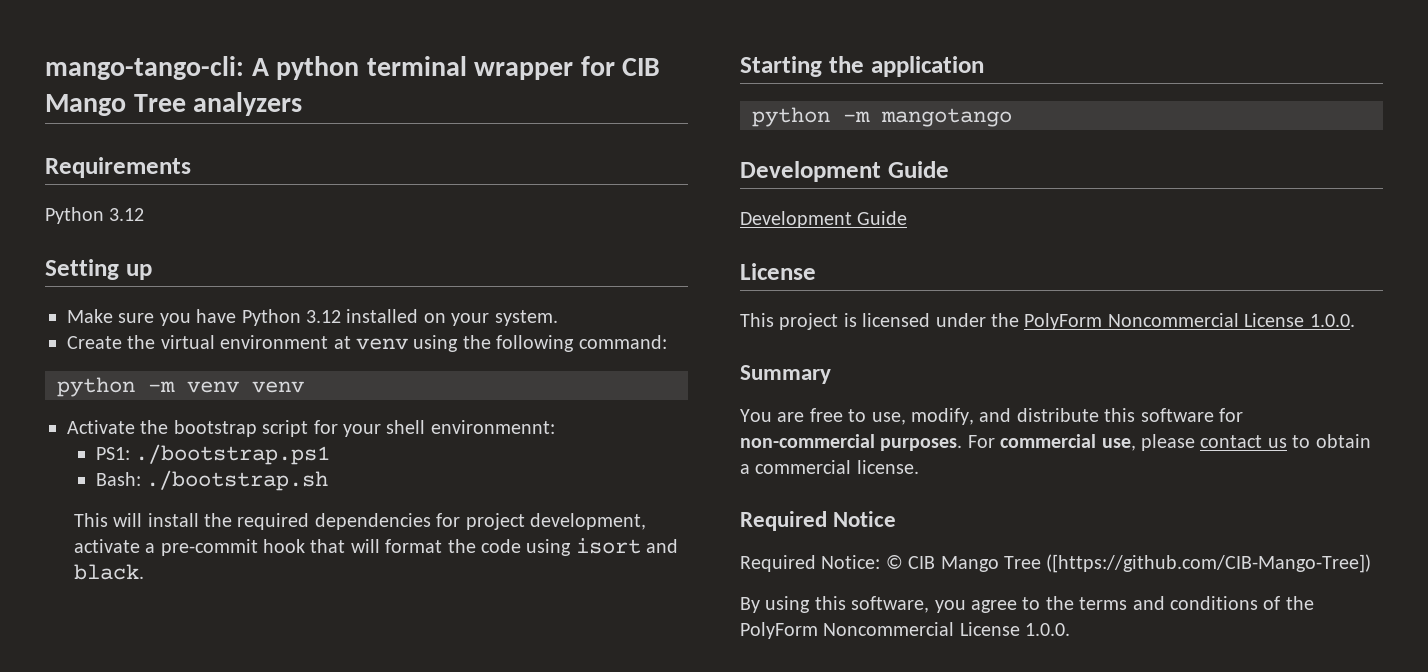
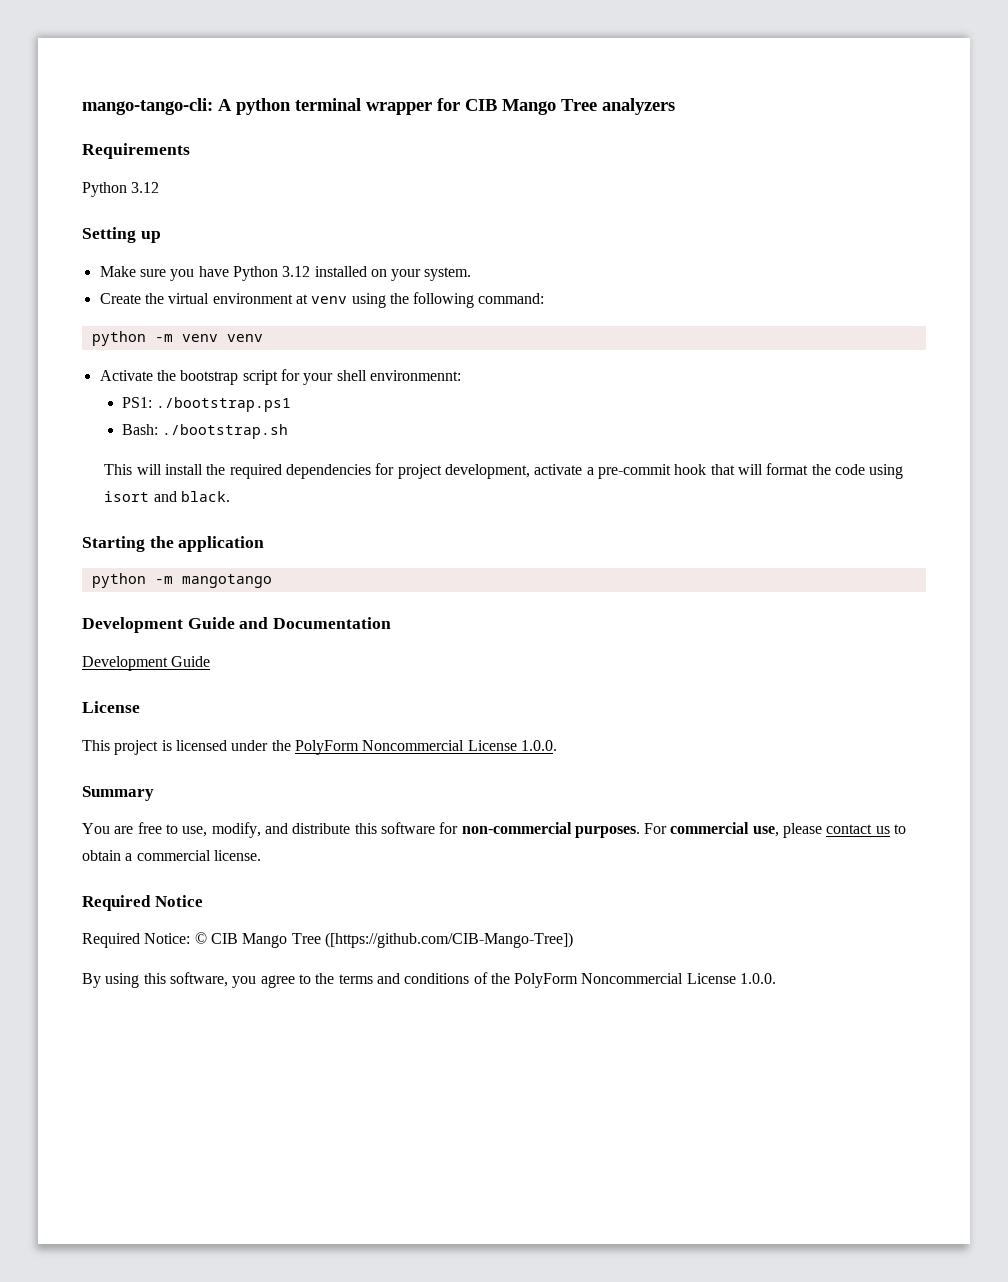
  python -m mangotango
- Development Guide
+ Development Guide and Documentation

